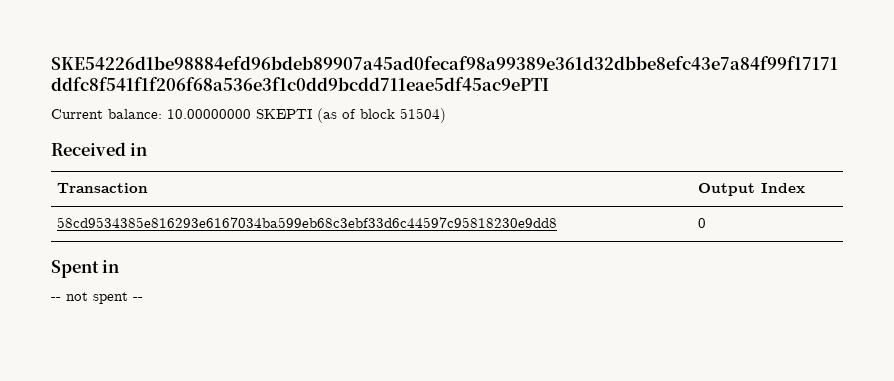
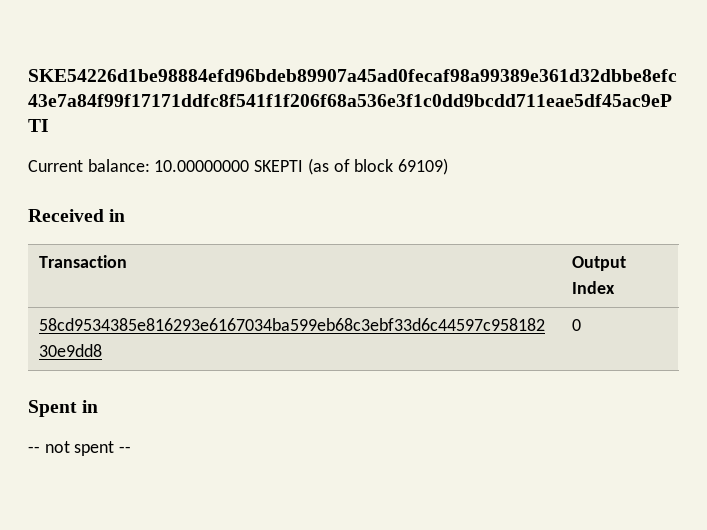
- Current balance: 10.00000000 SKEPTI (as of block 51504)
+ Current balance: 10.00000000 SKEPTI (as of block 69109)

